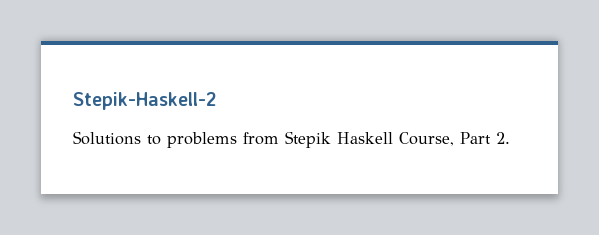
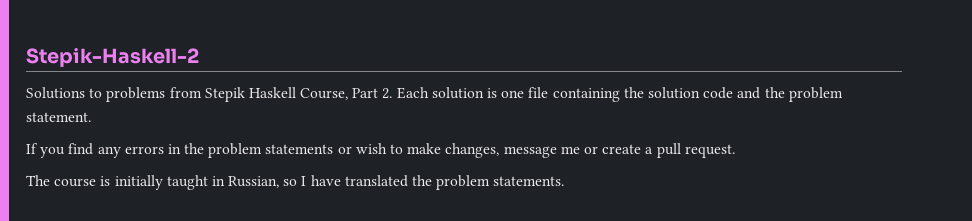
- Solutions to problems from Stepik Haskell Course, Part 2.
+ Solutions to problems from Stepik Haskell Course, Part 2. Each solution is one file containing the solution code and the problem statement.
+ If you find any errors in the problem statements or wish to make changes, message me or create a pull request.
+ The course is initially taught in Russian, so I have translated the problem statements.

